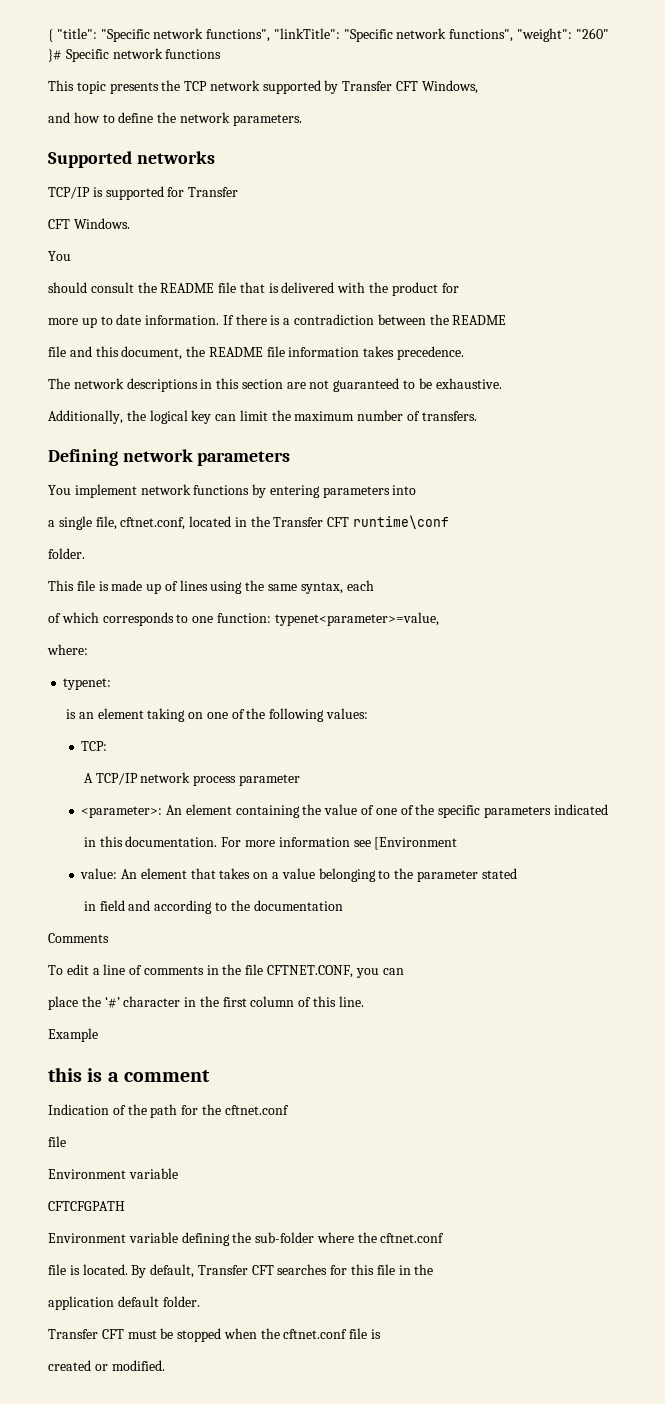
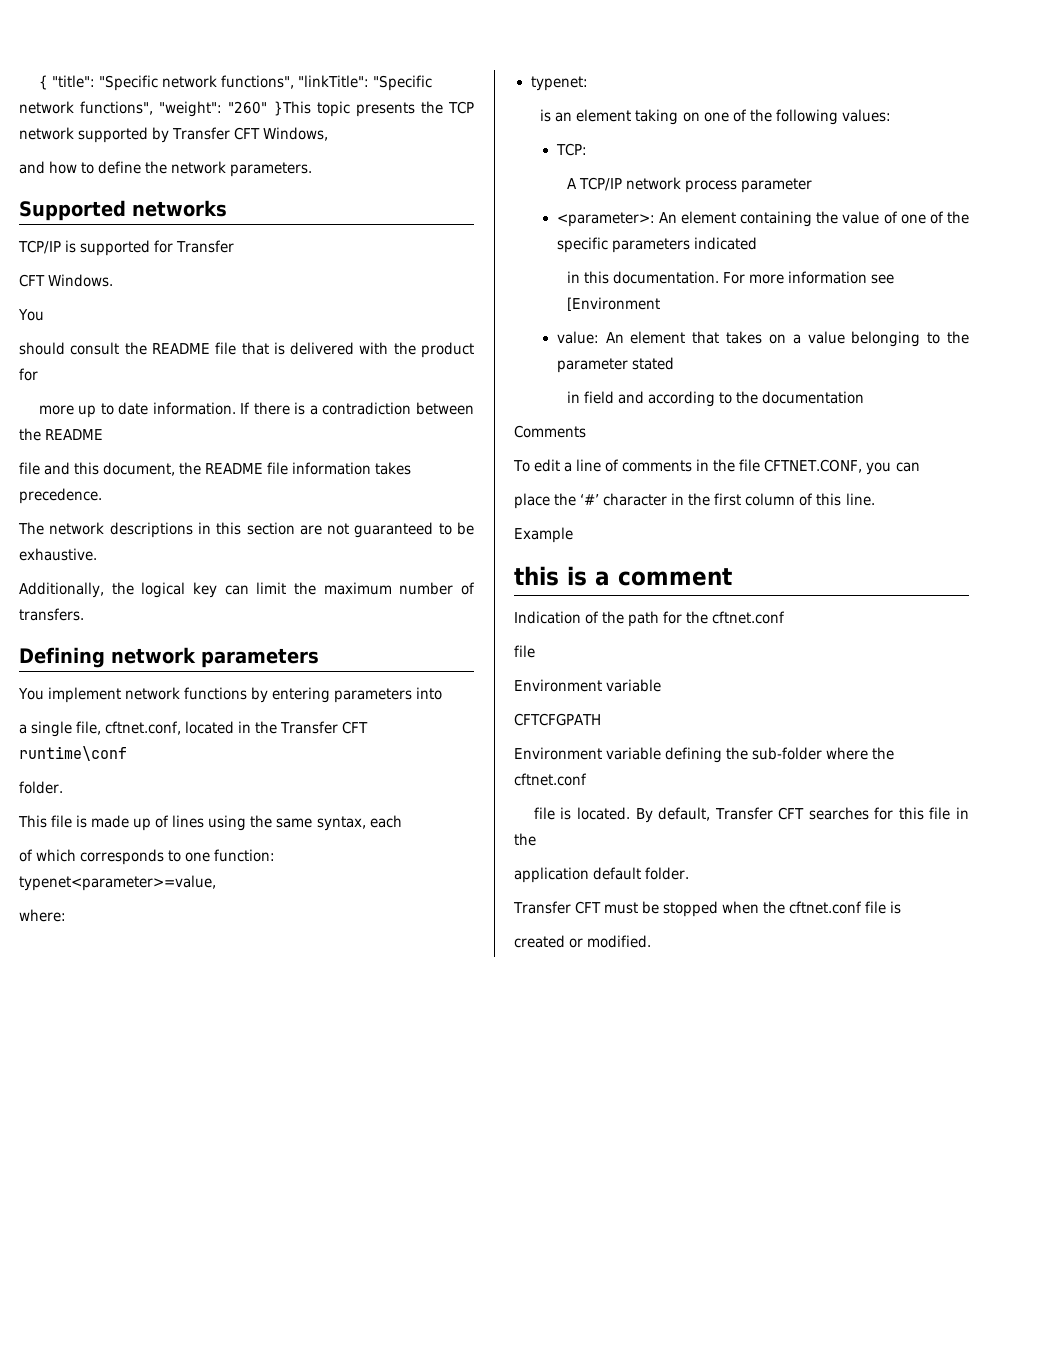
- { "title": "Specific network functions", "linkTitle": "Specific network functions", "weight": "260" }# Specific network functions
- This topic presents the TCP network supported by Transfer CFT Windows,
+ { "title": "Specific network functions", "linkTitle": "Specific network functions", "weight": "260" }This topic presents the TCP network supported by Transfer CFT Windows,

